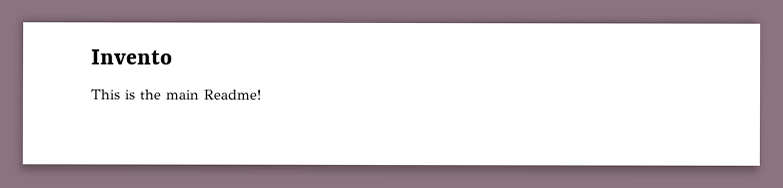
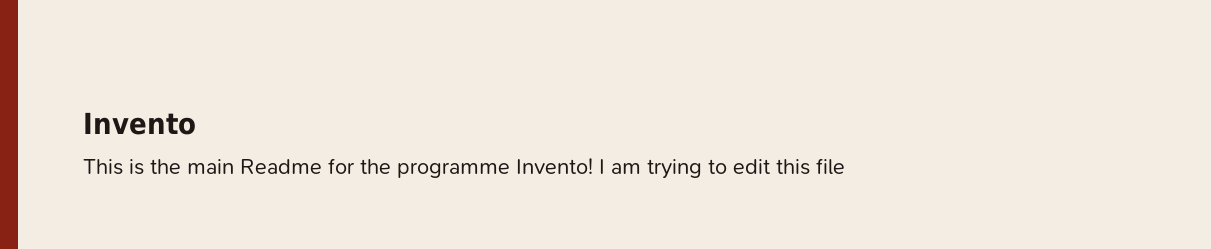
- This is the main Readme!
+ This is the main Readme for the programme Invento! I am trying to edit this file

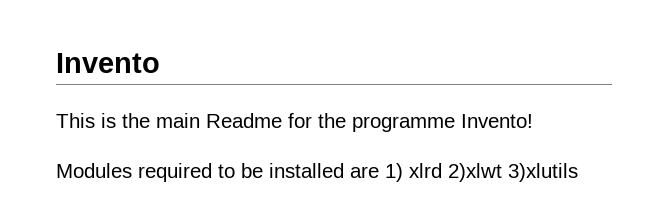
- This is the main Readme for the programme Invento! I am trying to edit this file
+ This is the main Readme for the programme Invento!
+ Modules required to be installed are 1) xlrd 2)xlwt 3)xlutils

